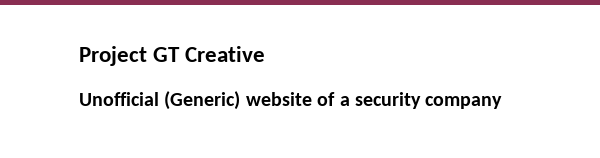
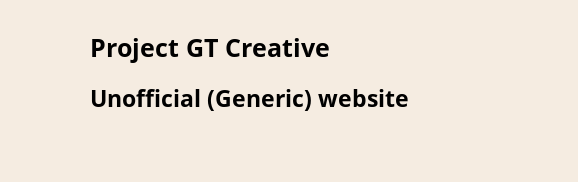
- Unofficial (Generic) website of a security company
+ Unofficial (Generic) website

